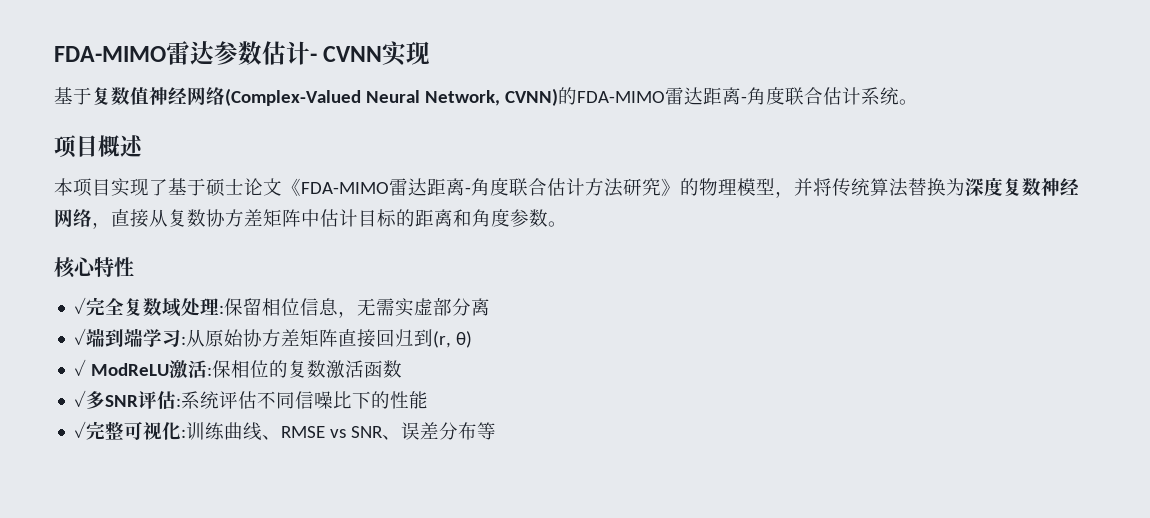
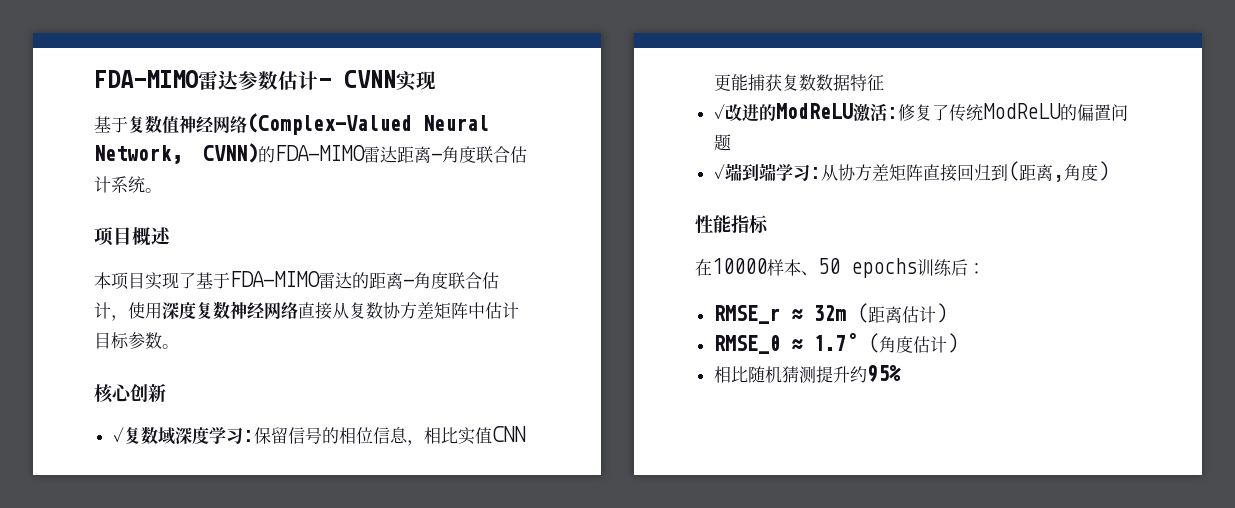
- 本项目实现了基于硕士论文《FDA-MIMO雷达距离-角度联合估计方法研究》的物理模型，并将传统算法替换为深度复数神经网络，直接从复数协方差矩阵中估计目标的距离和角度参数。
+ 本项目实现了基于FDA-MIMO雷达的距离-角度联合估计，使用深度复数神经网络直接从复数协方差矩阵中估计目标参数。
- 核心特性
- ✓完全复数域处理:保留相位信息，无需实虚部分离
+ 核心创新
+ ✓复数域深度学习:保留信号的相位信息，相比实值CNN更能捕获复数数据特征
+ ✓改进的ModReLU激活:修复了传统ModReLU的偏置问题
- ✓端到端学习:从原始协方差矩阵直接回归到(r, θ)
- ✓ ModReLU激活:保相位的复数激活函数
- ✓多SNR评估:系统评估不同信噪比下的性能
- ✓完整可视化:训练曲线、RMSE vs SNR、误差分布等
+ ✓端到端学习:从协方差矩阵直接回归到(距离,角度)
+ 性能指标
+ 在10000样本、50 epochs训练后：
+ RMSE_r ≈ 32m (距离估计)
+ RMSE_θ ≈ 1.7° (角度估计)
+ 相比随机猜测提升约95%

